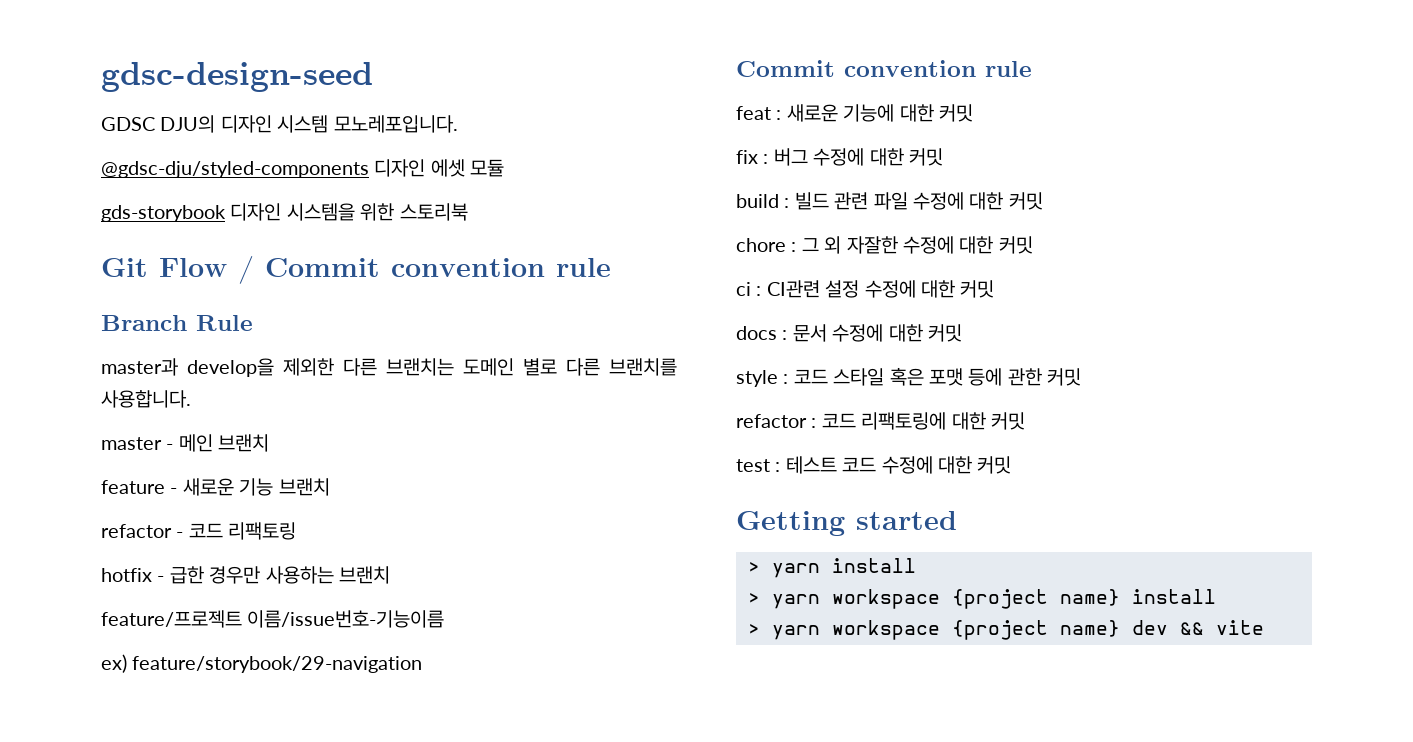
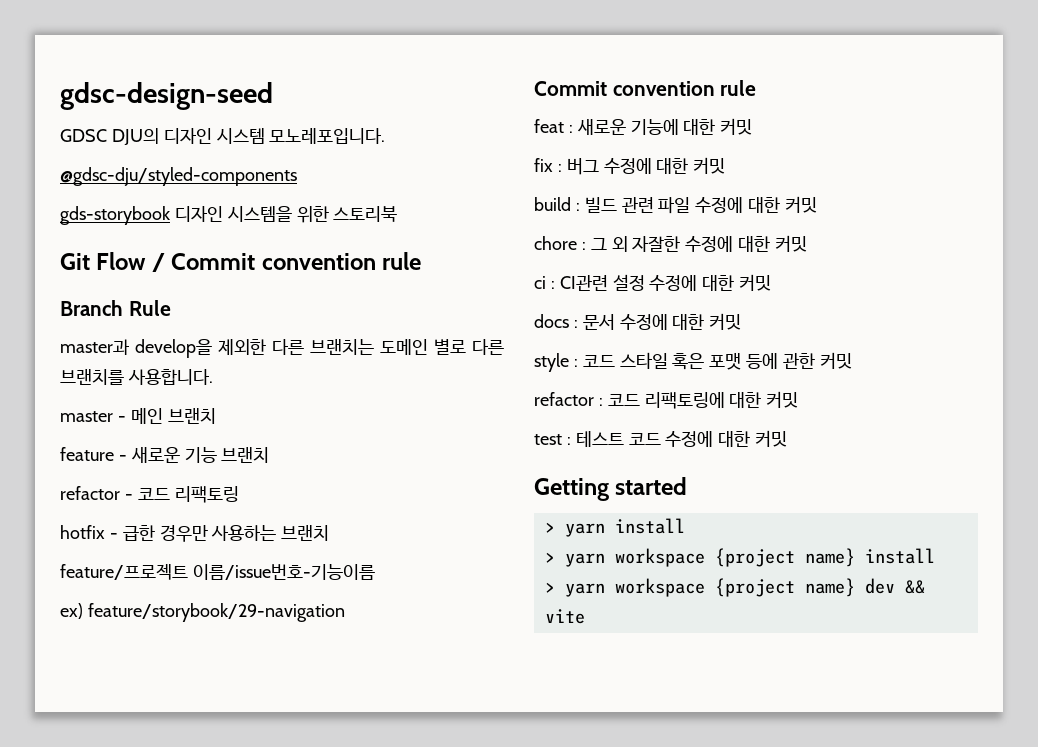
- @gdsc-dju/styled-components 디자인 에셋 모듈
+ @gdsc-dju/styled-components

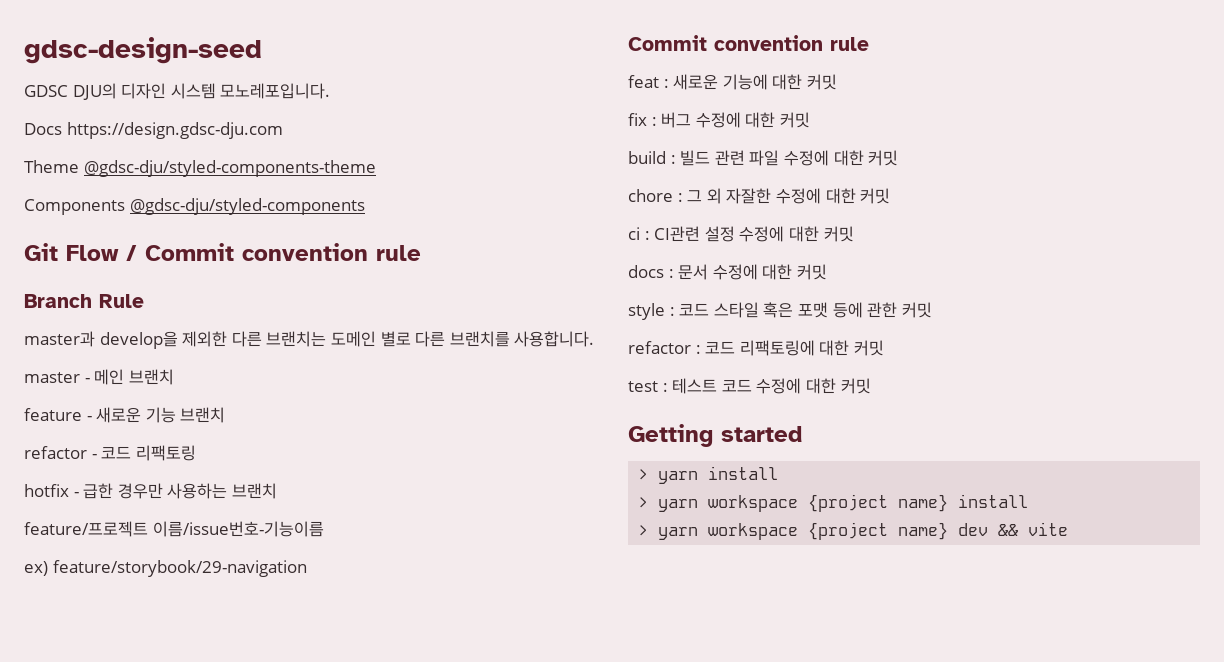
- @gdsc-dju/styled-components
- gds-storybook 디자인 시스템을 위한 스토리북
+ Docs https://design.gdsc-dju.com
+ Theme @gdsc-dju/styled-components-theme
+ Components @gdsc-dju/styled-components

